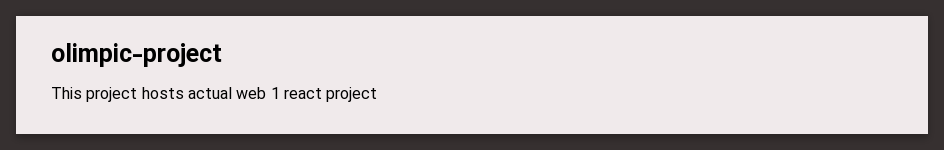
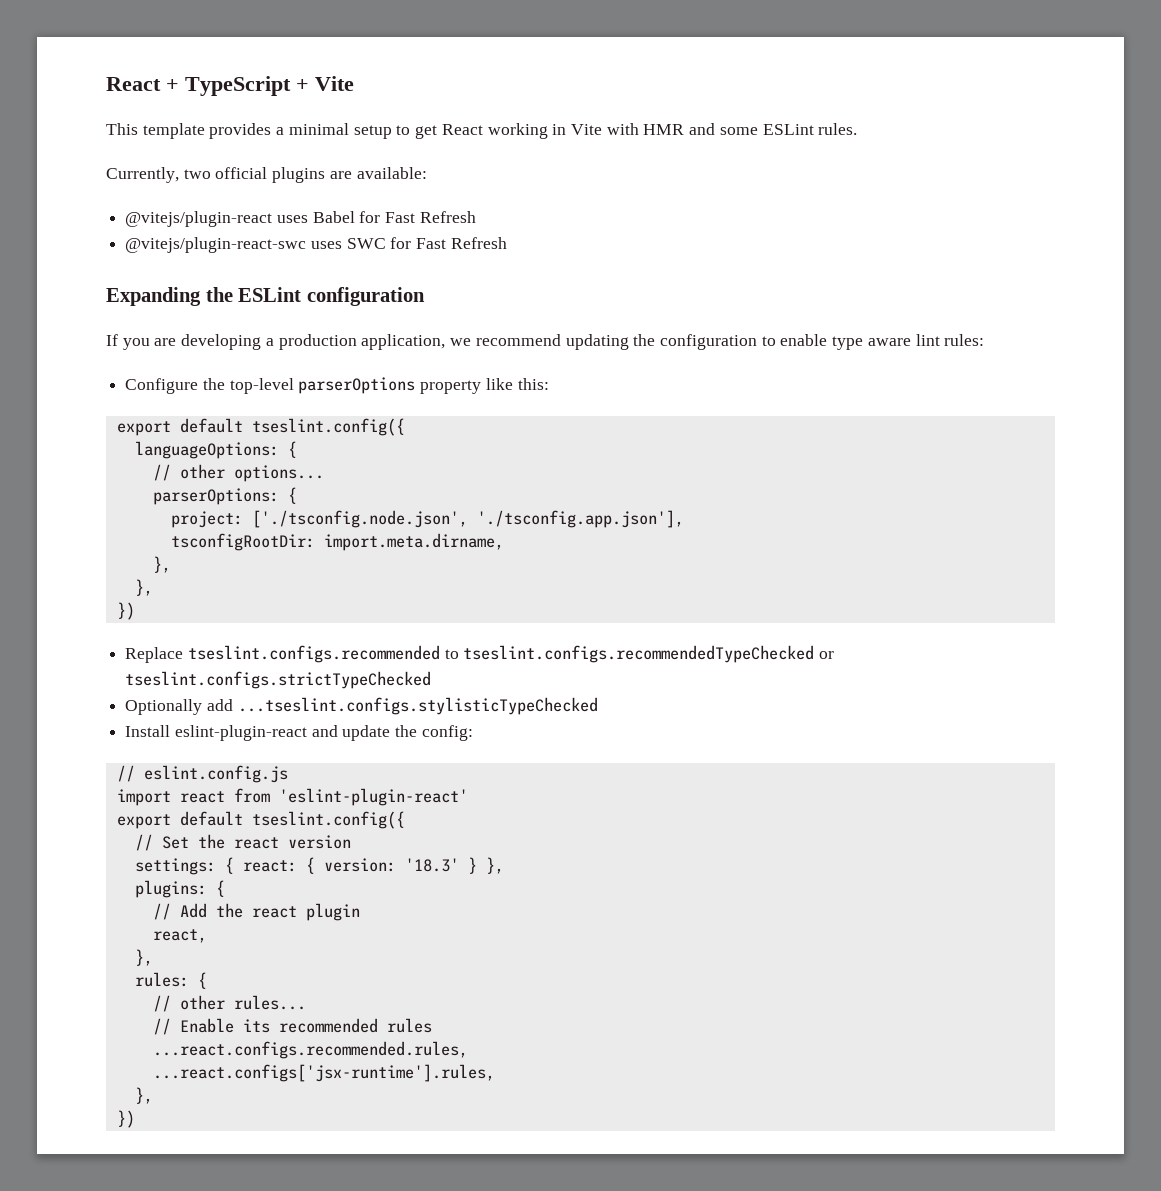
- olimpic-project
- This project hosts actual web 1 react project
+ React + TypeScript + Vite
+ This template provides a minimal setup to get React working in Vite with HMR and some ESLint rules.
+ Currently, two official plugins are available:
+ @vitejs/plugin-react uses Babel for Fast Refresh
+ @vitejs/plugin-react-swc uses SWC for Fast Refresh
+ Expanding the ESLint configuration
+ If you are developing a production application, we recommend updating the configuration to enable type aware lint rules:
+ Configure the top-level parserOptions property like this:
+ export default tseslint.config({
+ languageOptions: {
+ // other options...
+ parserOptions: {
+ project: ['./tsconfig.node.json', './tsconfig.app.json'],
+ tsconfigRootDir: import.meta.dirname,
+ },
+ },
+ })
+ Replace tseslint.configs.recommended to tseslint.configs.recommendedTypeChecked or tseslint.configs.strictTypeChecked
+ Optionally add ...tseslint.configs.stylisticTypeChecked
+ Install eslint-plugin-react and update the config:
+ // eslint.config.js
+ import react from 'eslint-plugin-react'
+ export default tseslint.config({
+ // Set the react version
+ settings: { react: { version: '18.3' } },
+ plugins: {
+ // Add the react plugin
+ react,
+ },
+ rules: {
+ // other rules...
+ // Enable its recommended rules
+ ...react.configs.recommended.rules,
+ ...react.configs['jsx-runtime'].rules,
+ },
+ })

